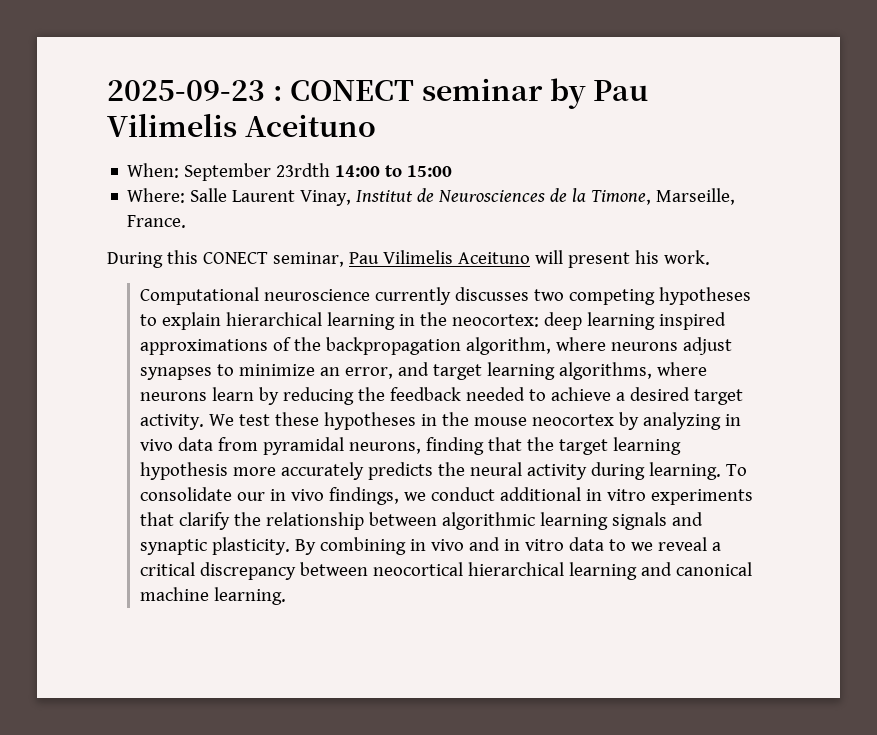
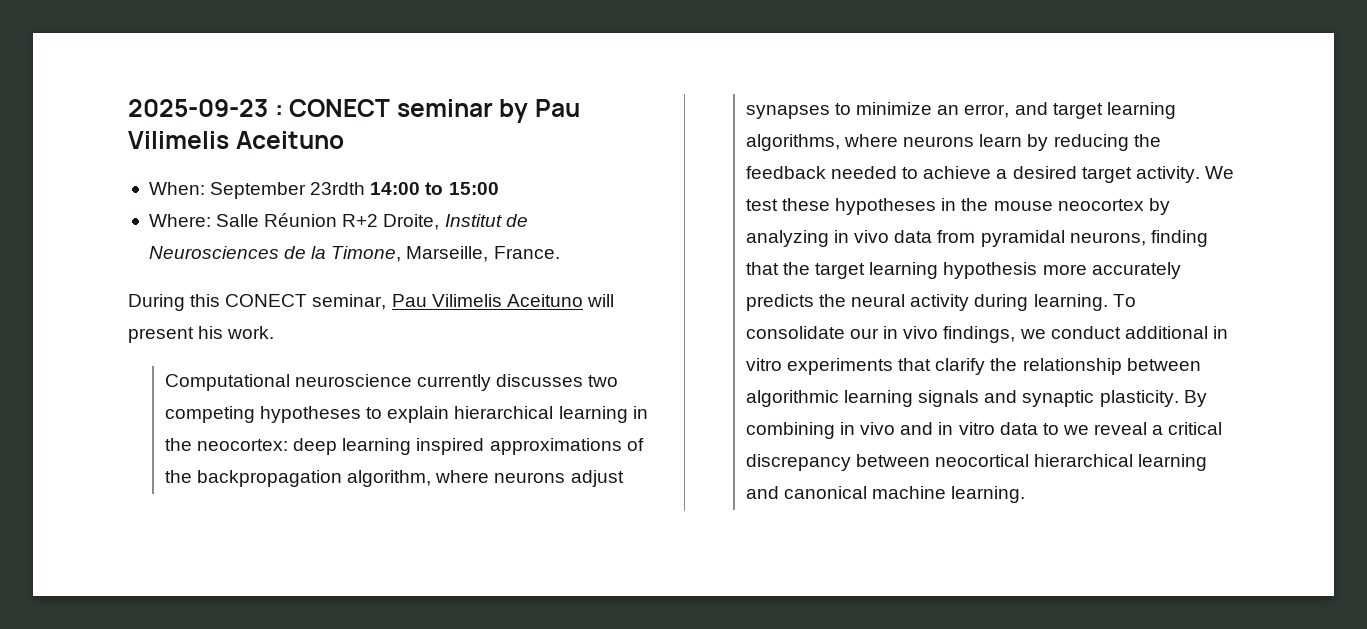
- Where: Salle Laurent Vinay, Institut de Neurosciences de la Timone, Marseille, France.
+ Where: Salle Réunion R+2 Droite, Institut de Neurosciences de la Timone, Marseille, France.

